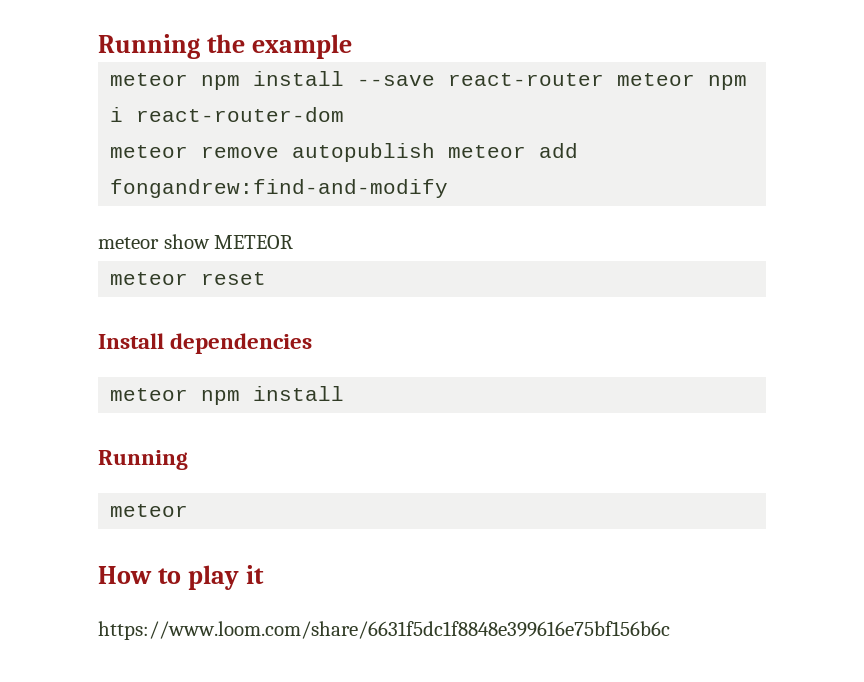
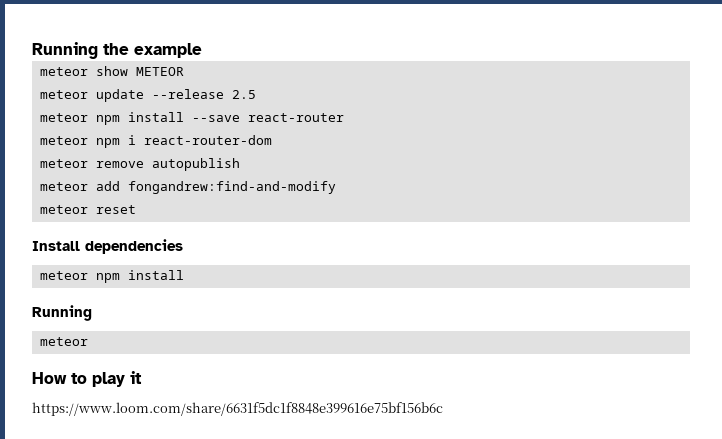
+ meteor show METEOR
+ meteor update --release 2.5
- meteor npm install --save react-router meteor npm i react-router-dom
+ meteor npm install --save react-router
+ meteor npm i react-router-dom
- meteor remove autopublish meteor add fongandrew:find-and-modify
+ meteor remove autopublish
+ meteor add fongandrew:find-and-modify
- meteor show METEOR

